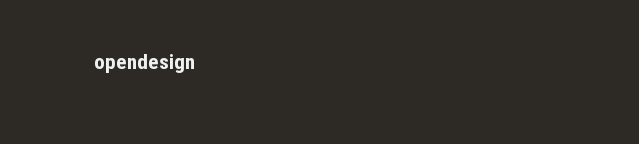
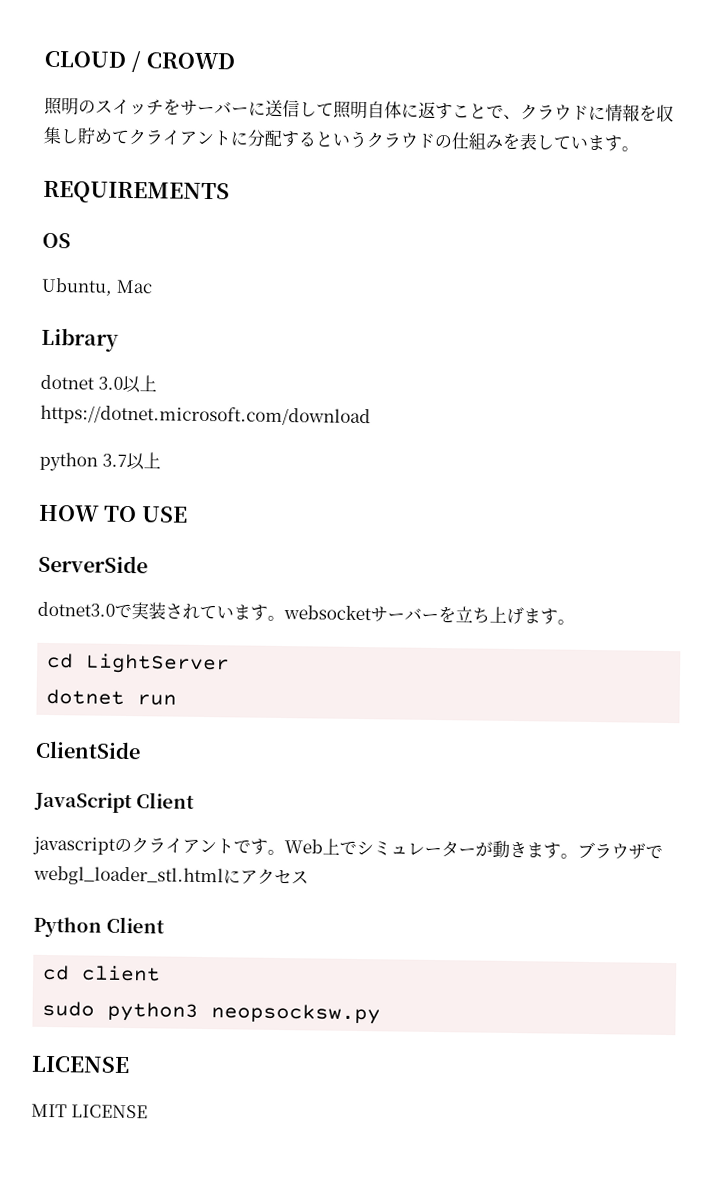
- opendesign
+ CLOUD / CROWD
+ 照明のスイッチをサーバーに送信して照明自体に返すことで、クラウドに情報を収集し貯めてクライアントに分配するというクラウドの仕組みを表しています。
+ REQUIREMENTS
+ OS
+ Ubuntu, Mac
+ Library
+ dotnet 3.0以上
+ https://dotnet.microsoft.com/download
+ python 3.7以上
+ HOW TO USE
+ ServerSide
+ dotnet3.0で実装されています。websocketサーバーを立ち上げます。
+ cd LightServer
+ dotnet run
+ ClientSide
+ JavaScript Client
+ javascriptのクライアントです。Web上でシミュレーターが動きます。ブラウザでwebgl_loader_stl.htmlにアクセス
+ Python Client
+ cd client
+ sudo python3 neopsocksw.py
+ LICENSE
+ MIT LICENSE

